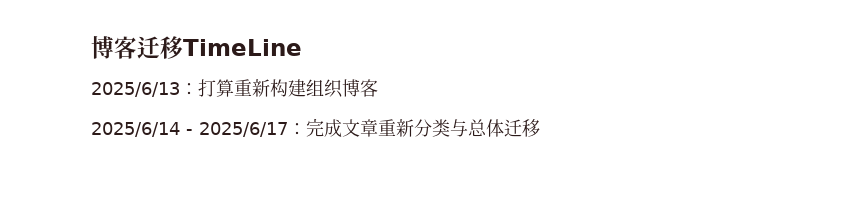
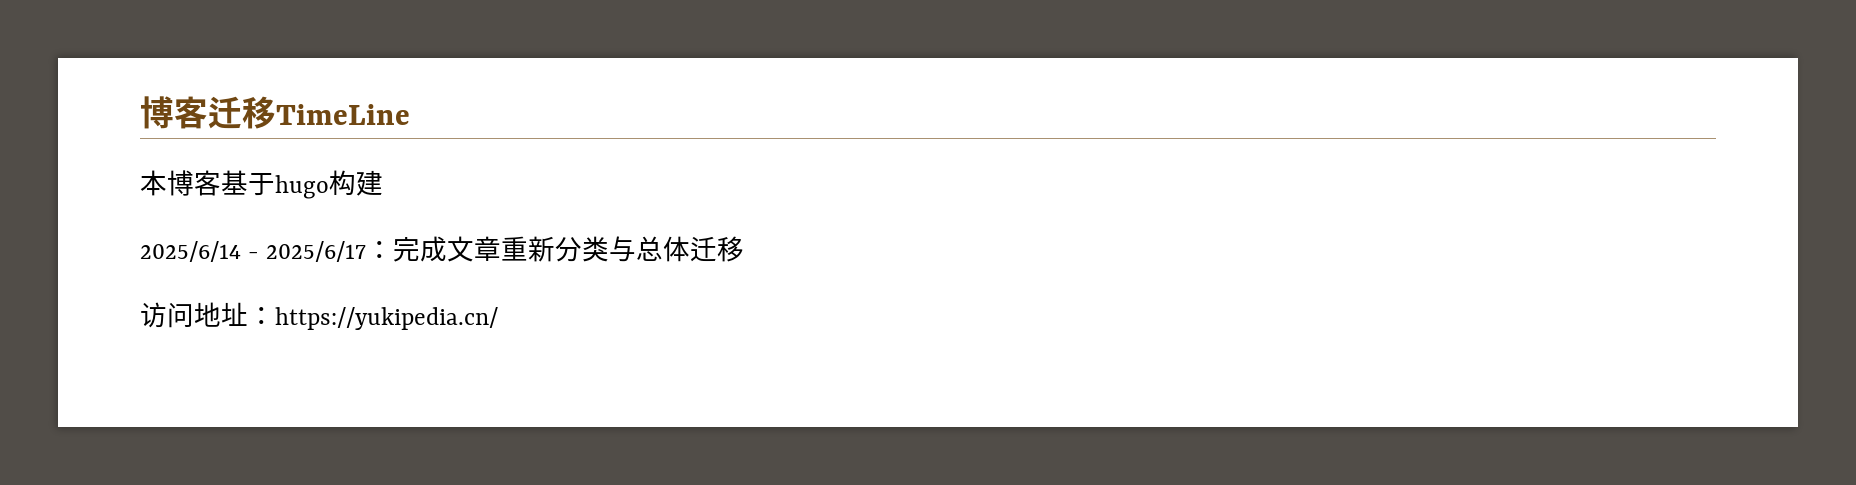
- 2025/6/13：打算重新构建组织博客
+ 本博客基于hugo构建
+ 访问地址：https://yukipedia.cn/

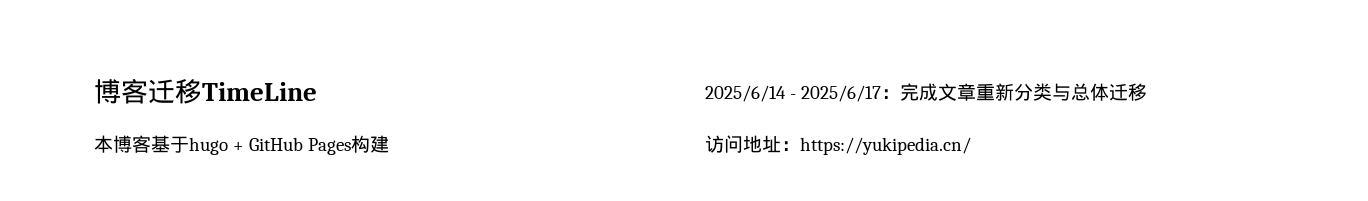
- 本博客基于hugo构建
+ 本博客基于hugo + GitHub Pages构建

